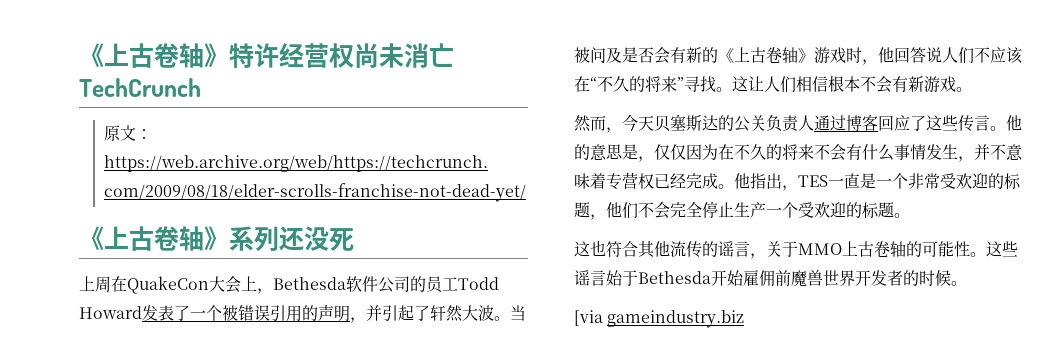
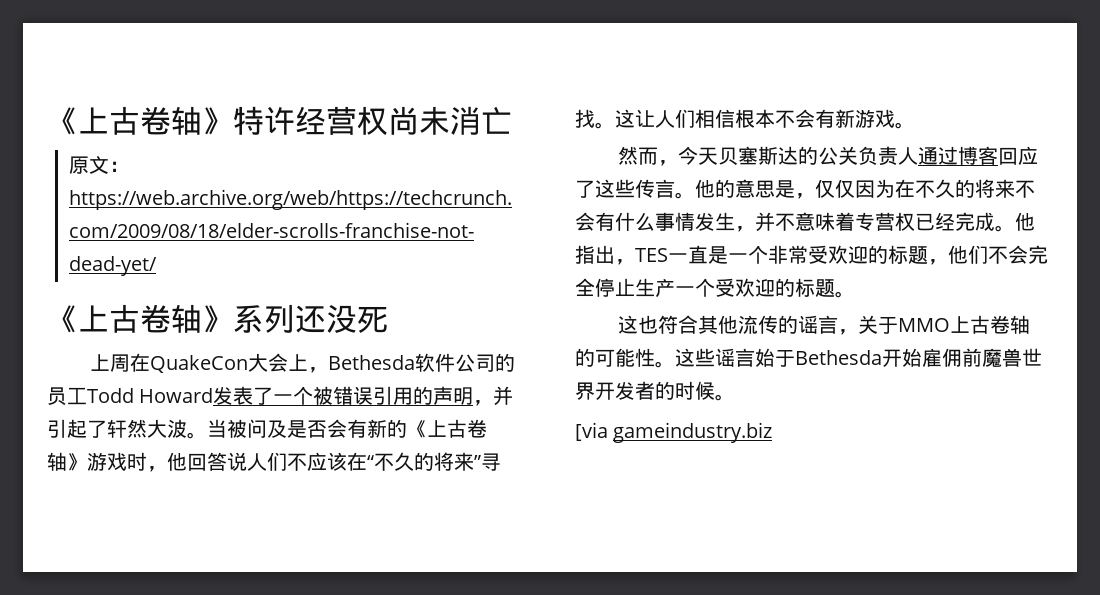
- 《上古卷轴》特许经营权尚未消亡TechCrunch
+ 《上古卷轴》特许经营权尚未消亡

